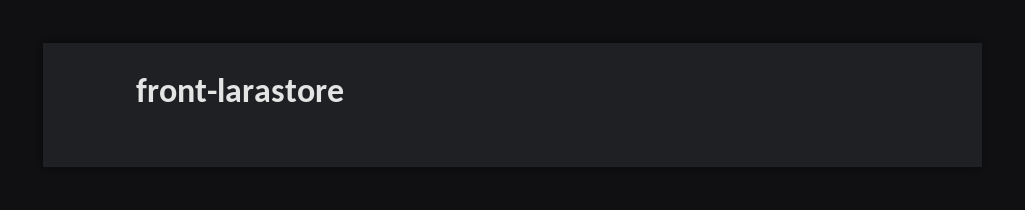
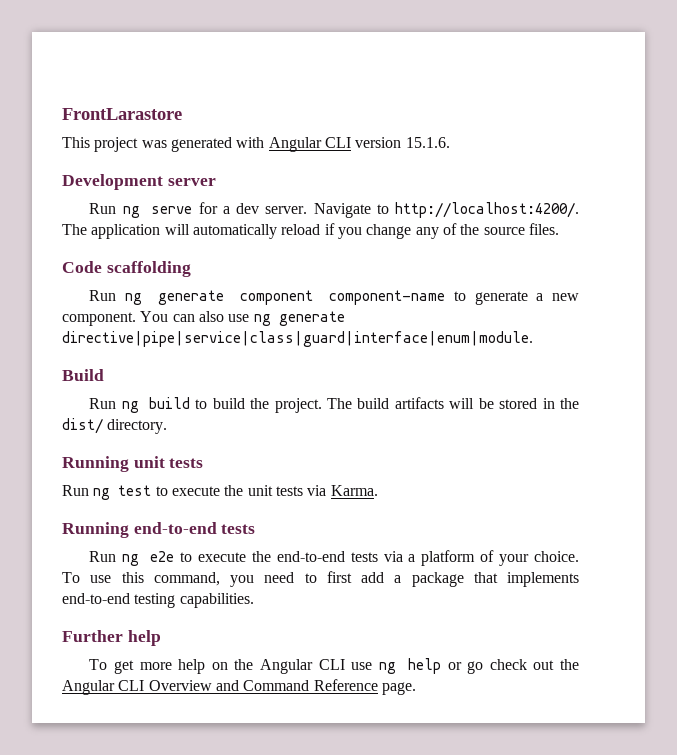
- front-larastore
+ FrontLarastore
+ This project was generated with Angular CLI version 15.1.6.
+ Development server
+ Run ng serve for a dev server. Navigate to http://localhost:4200/. The application will automatically reload if you change any of the source files.
+ Code scaffolding
+ Run ng generate component component-name to generate a new component. You can also use ng generate directive|pipe|service|class|guard|interface|enum|module.
+ Build
+ Run ng build to build the project. The build artifacts will be stored in the dist/ directory.
+ Running unit tests
+ Run ng test to execute the unit tests via Karma.
+ Running end-to-end tests
+ Run ng e2e to execute the end-to-end tests via a platform of your choice. To use this command, you need to first add a package that implements end-to-end testing capabilities.
+ Further help
+ To get more help on the Angular CLI use ng help or go check out the Angular CLI Overview and Command Reference page.

